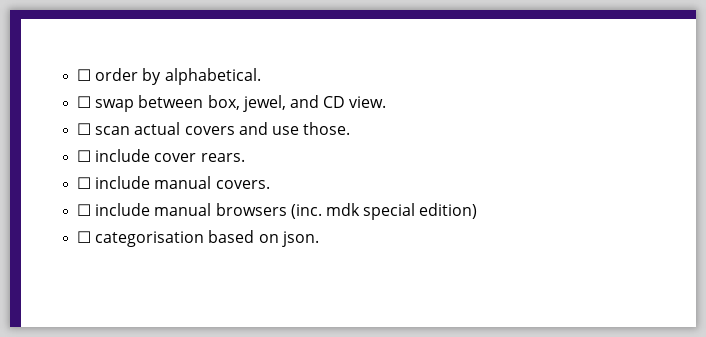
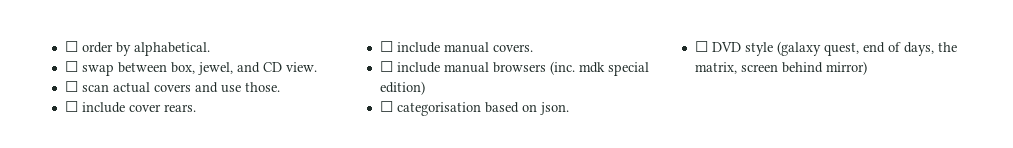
+ ☐ DVD style (galaxy quest, end of days, the matrix, screen behind mirror)

